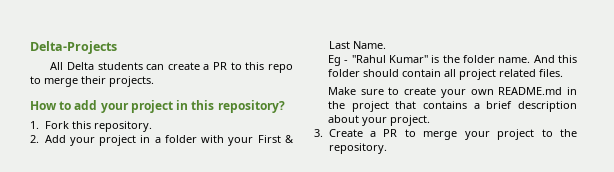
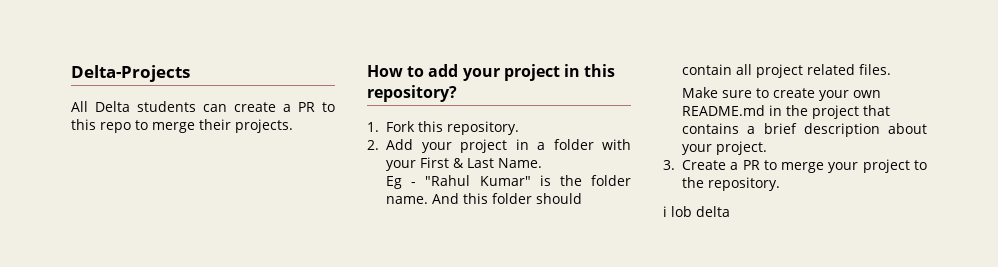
+ i lob delta

